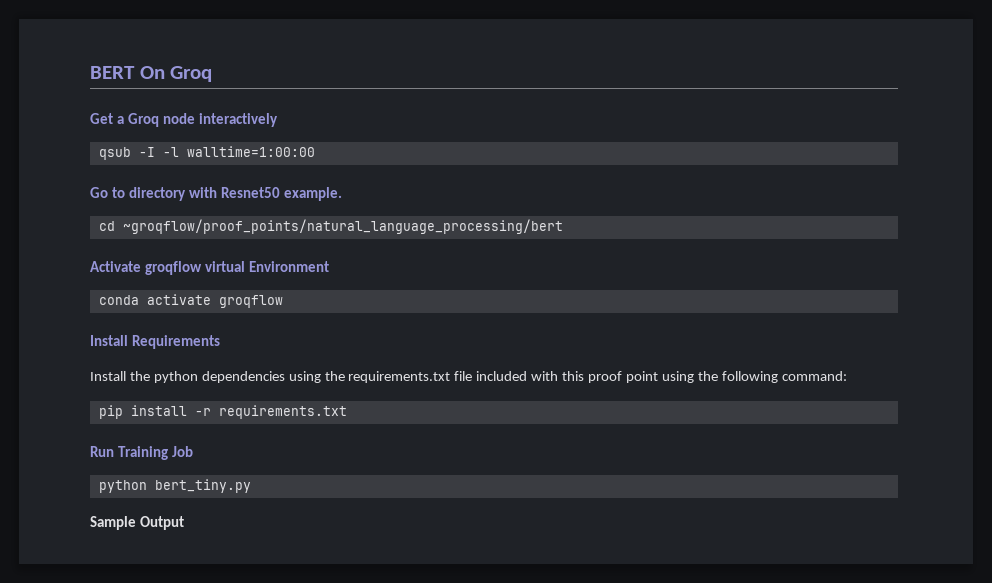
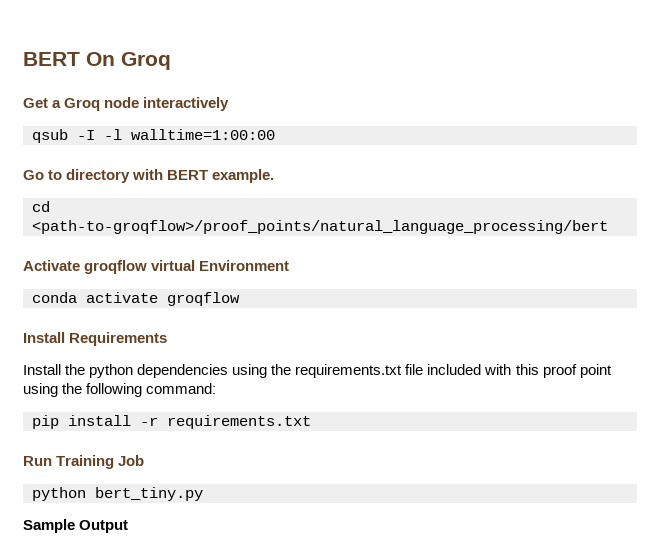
- Go to directory with Resnet50 example.
+ Go to directory with BERT example.
- cd ~groqflow/proof_points/natural_language_processing/bert
+ cd <path-to-groqflow>/proof_points/natural_language_processing/bert

